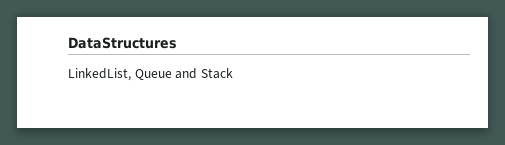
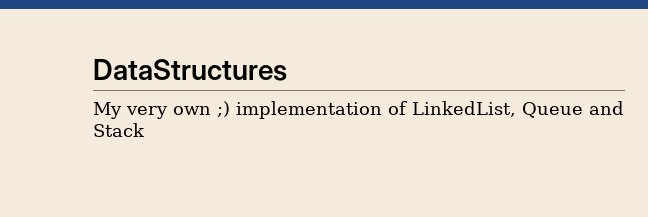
- LinkedList, Queue and Stack
+ My very own ;) implementation of LinkedList, Queue and Stack

